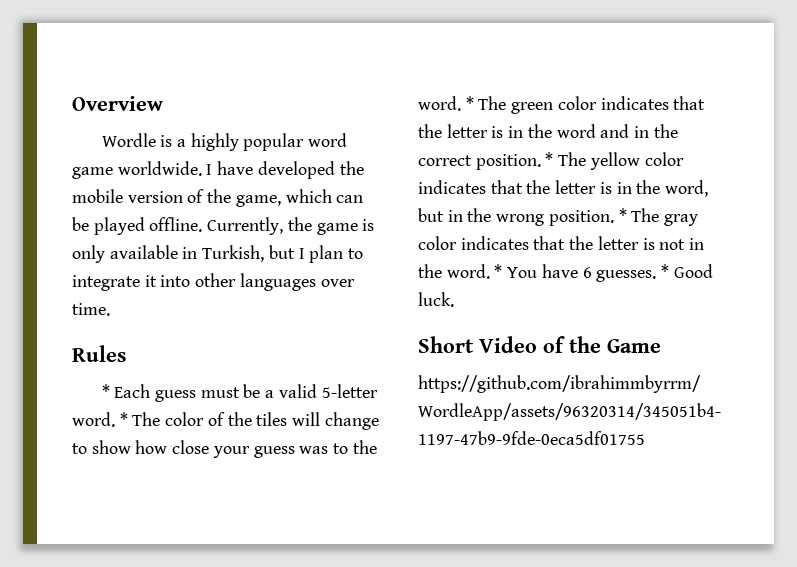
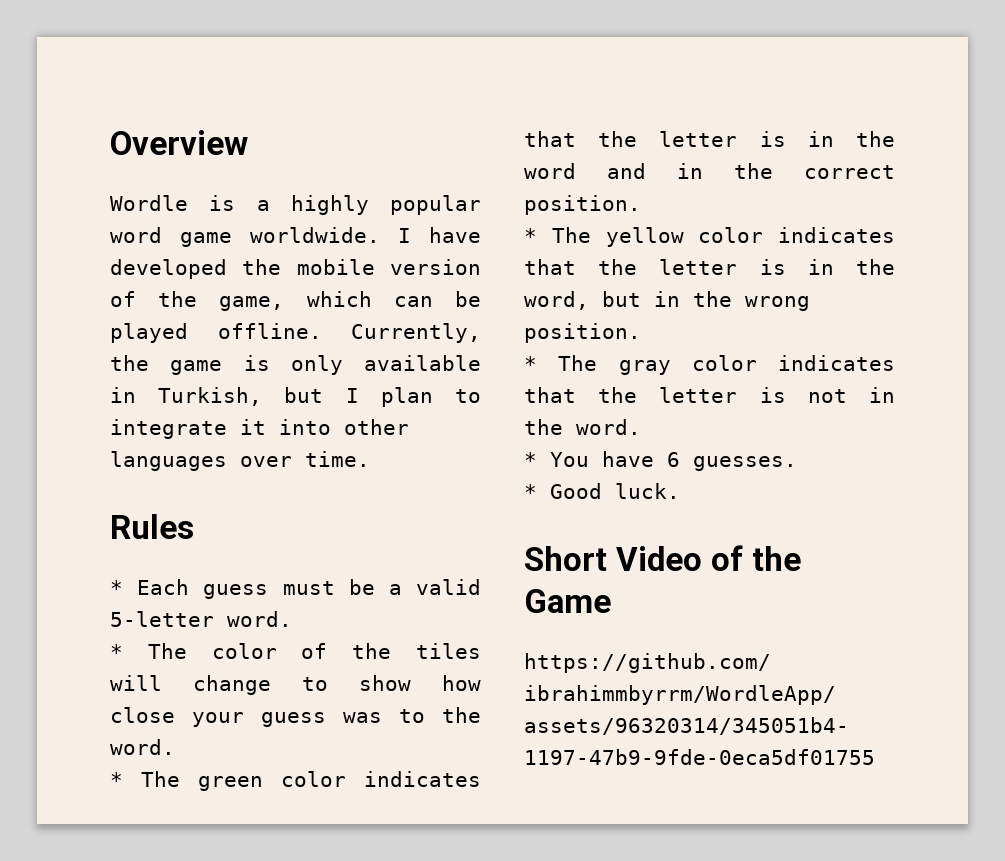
- * Each guess must be a valid 5-letter word. * The color of the tiles will change to show how close your guess was to the word. * The green color indicates that the letter is in the word and in the correct position. * The yellow color indicates that the letter is in the word, but in the wrong position. * The gray color indicates that the letter is not in the word. * You have 6 guesses. * Good luck.
+ * Each guess must be a valid 5-letter word.
+ * The color of the tiles will change to show how close your guess was to the word.
+ * The green color indicates that the letter is in the word and in the correct position.
+ * The yellow color indicates that the letter is in the word, but in the wrong position.
+ * The gray color indicates that the letter is not in the word.
+ * You have 6 guesses.
+ * Good luck.

